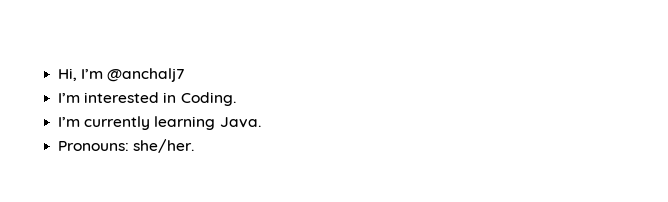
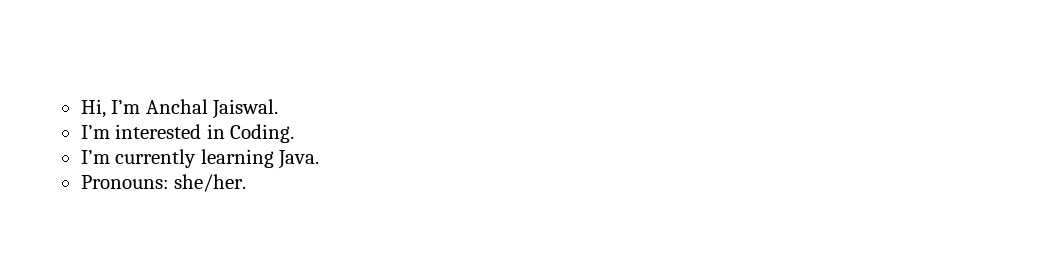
- Hi, I’m @anchalj7
+ Hi, I’m Anchal Jaiswal.

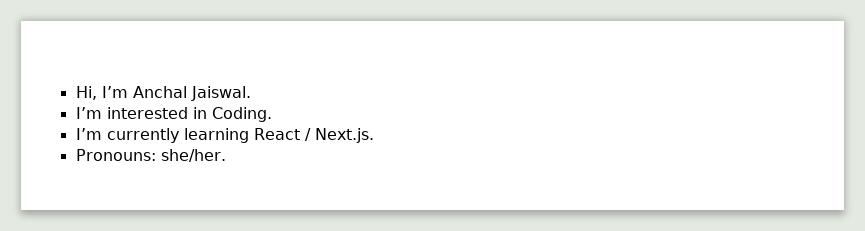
- I’m currently learning Java.
+ I’m currently learning React / Next.js.

